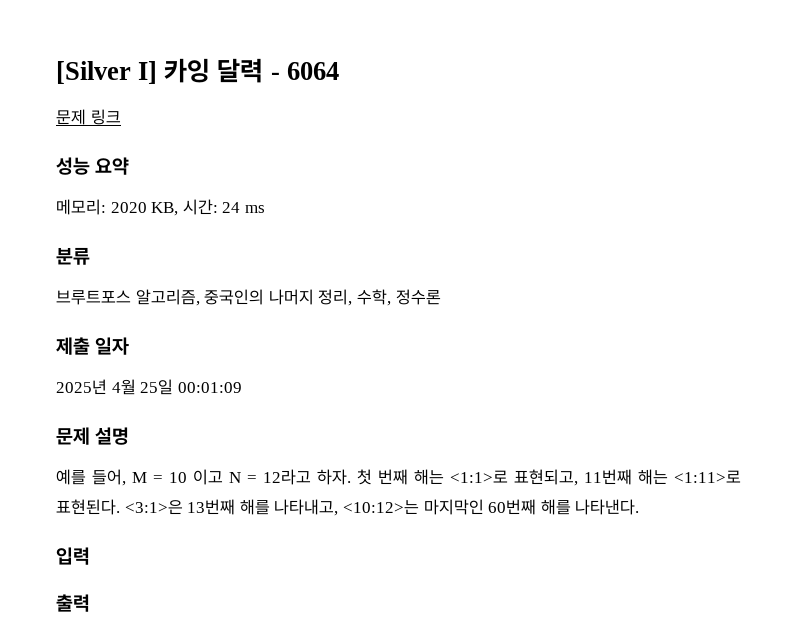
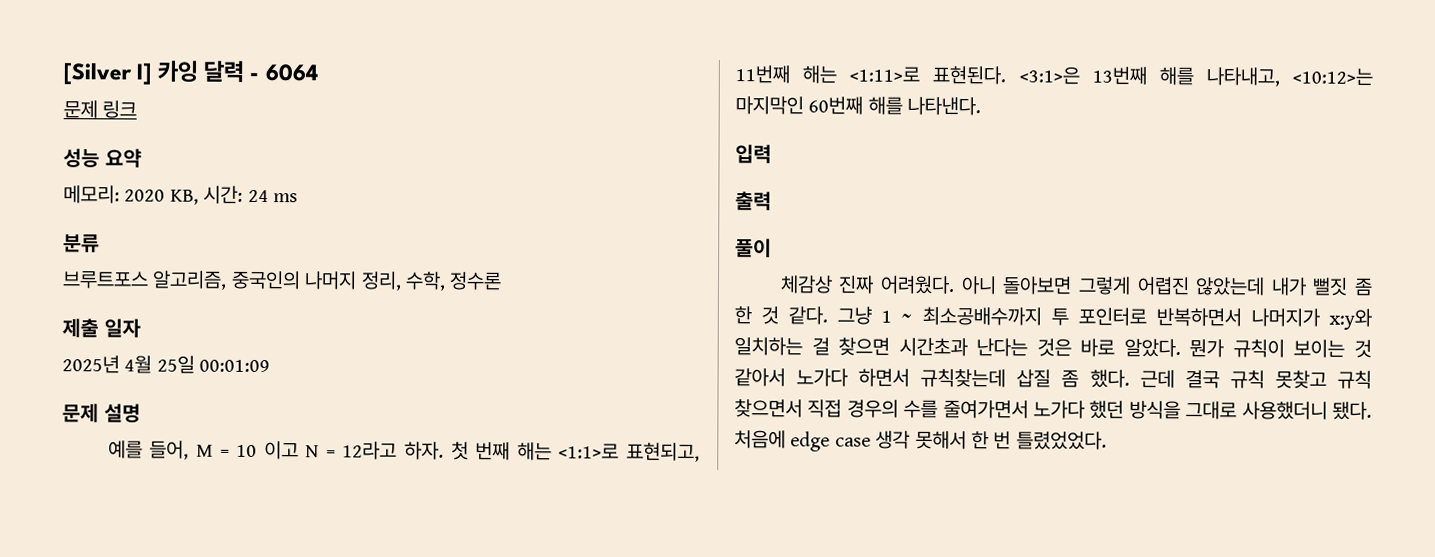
+ 풀이
+ 체감상 진짜 어려웠다. 아니 돌아보면 그렇게 어렵진 않았는데 내가 뻘짓 좀 한 것 같다. 그냥 1 ~ 최소공배수까지 투 포인터로 반복하면서 나머지가 x:y와 일치하는 걸 찾으면 시간초과 난다는 것은 바로 알았다. 뭔가 규칙이 보이는 것 같아서 노가다 하면서 규칙찾는데 삽질 좀 했다. 근데 결국 규칙 못찾고 규칙 찾으면서 직접 경우의 수를 줄여가면서 노가다 했던 방식을 그대로 사용했더니 됐다. 처음에 edge case 생각 못해서 한 번 틀렸었었다.

